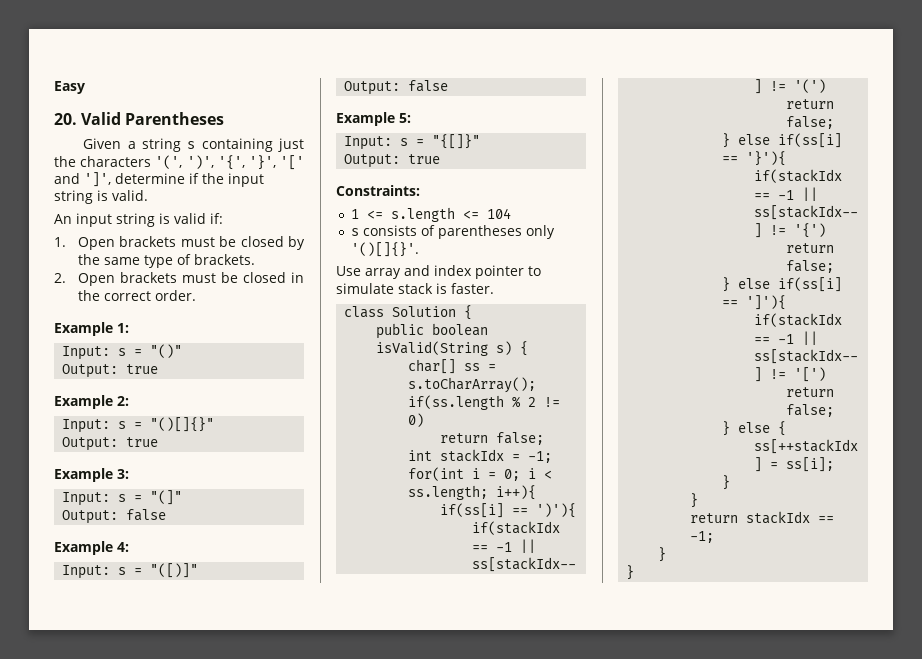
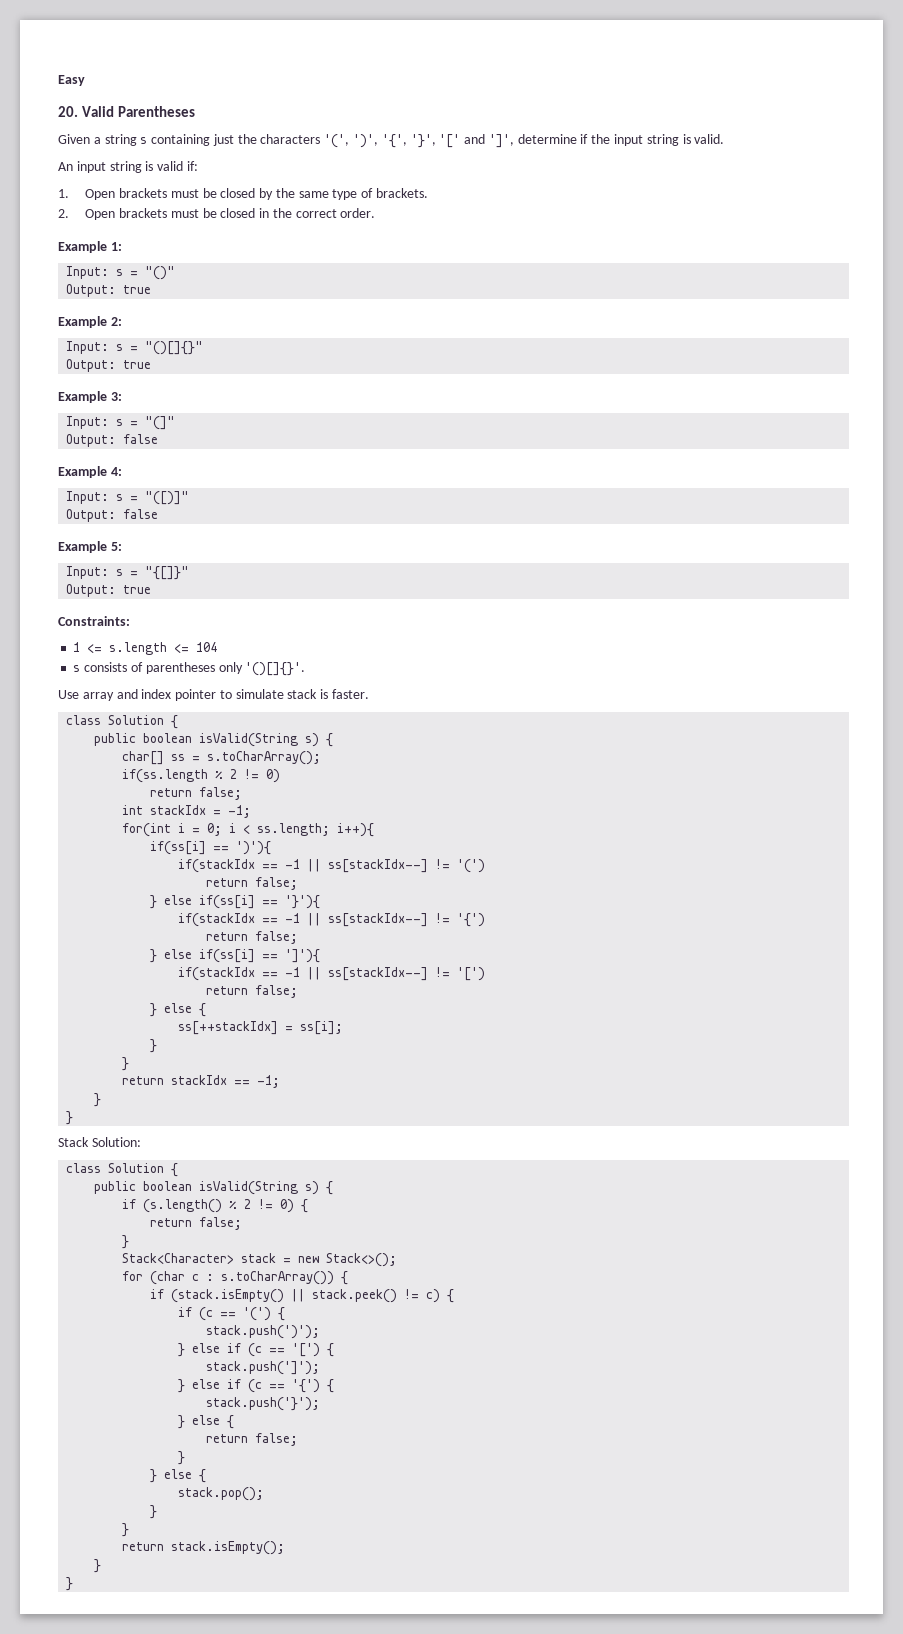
+ Stack Solution:
+ class Solution {
+ public boolean isValid(String s) {
+ if (s.length() % 2 != 0) {
+ return false;
+ }
+ Stack<Character> stack = new Stack<>();
+ for (char c : s.toCharArray()) {
+ if (stack.isEmpty() || stack.peek() != c) {
+ if (c == '(') {
+ stack.push(')');
+ } else if (c == '[') {
+ stack.push(']');
+ } else if (c == '{') {
+ stack.push('}');
+ } else {
+ return false;
+ }
+ } else {
+ stack.pop();
+ }
+ }
+ return stack.isEmpty();
+ }
+ }

